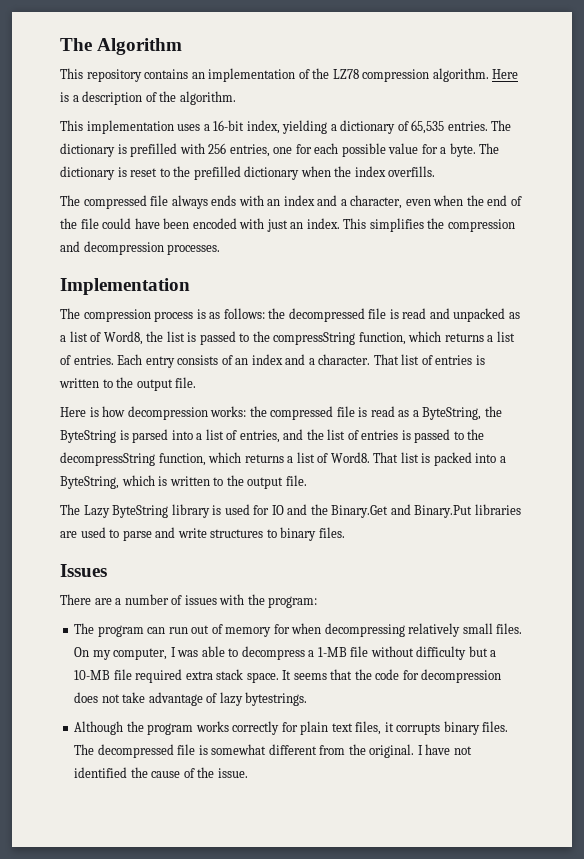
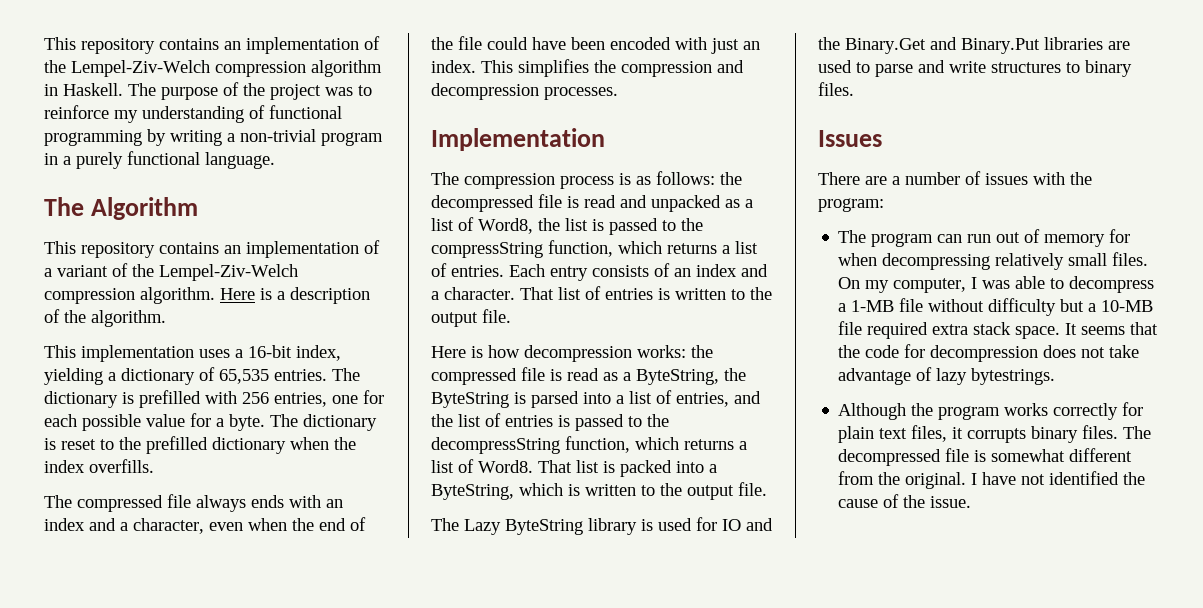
+ This repository contains an implementation of the Lempel-Ziv-Welch compression algorithm in Haskell. The purpose of the project was to reinforce my understanding of functional programming by writing a non-trivial program in a purely functional language.
- This repository contains an implementation of the LZ78 compression algorithm.
+ This repository contains an implementation of a variant of the Lempel-Ziv-Welch compression algorithm.

